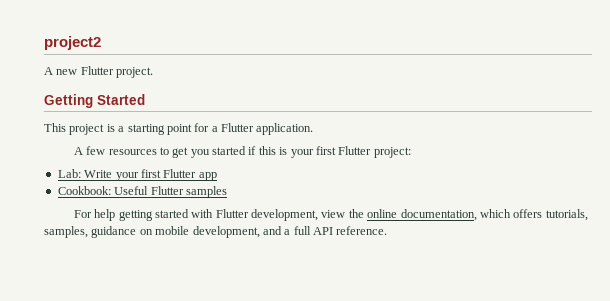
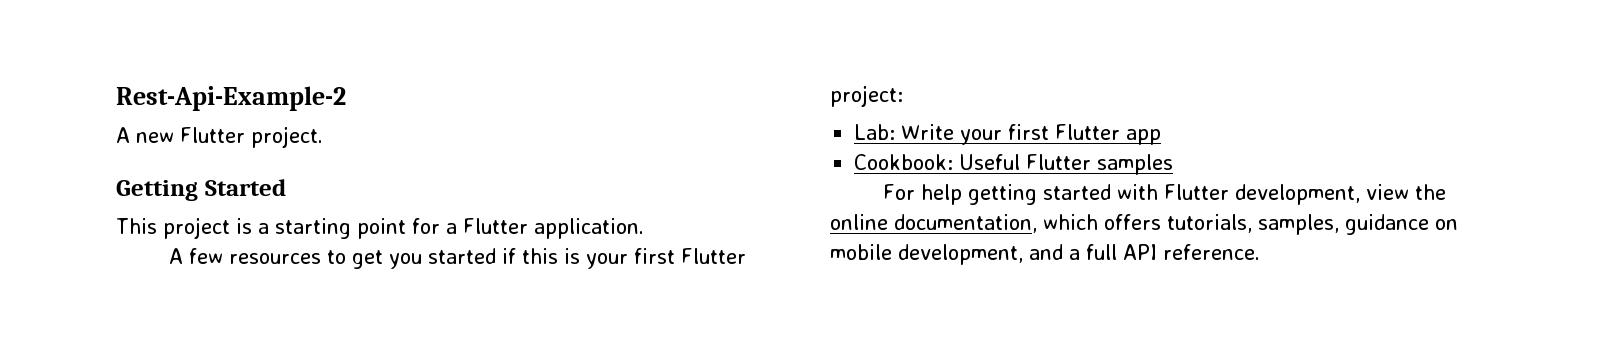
- project2
+ Rest-Api-Example-2

